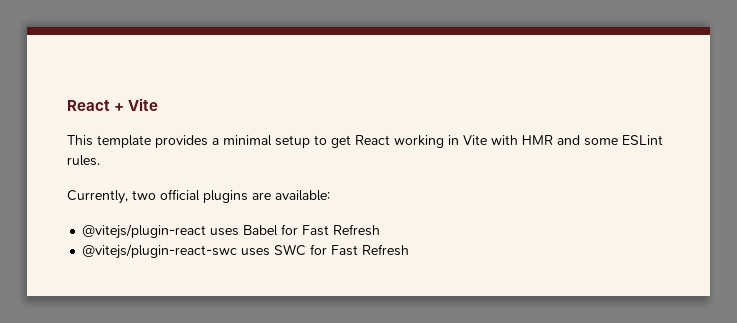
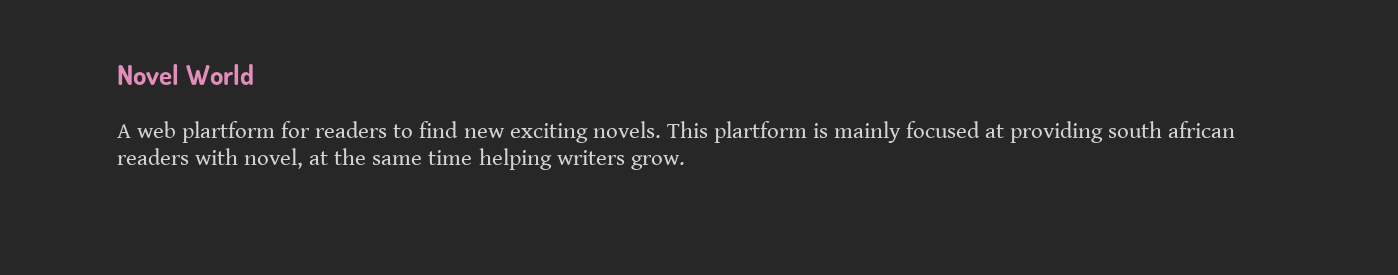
- React + Vite
- This template provides a minimal setup to get React working in Vite with HMR and some ESLint rules.
- Currently, two official plugins are available:
- @vitejs/plugin-react uses Babel for Fast Refresh
- @vitejs/plugin-react-swc uses SWC for Fast Refresh
+ Novel World
+ A web plartform for readers to find new exciting novels. This plartform is mainly focused at providing south african readers with novel, at the same time helping writers grow.

